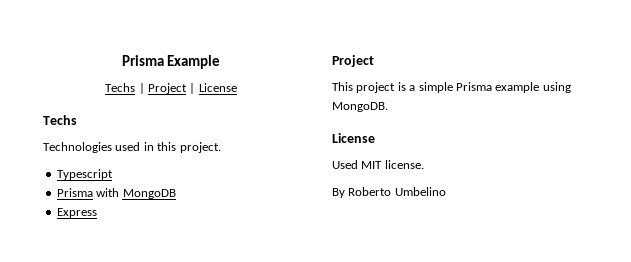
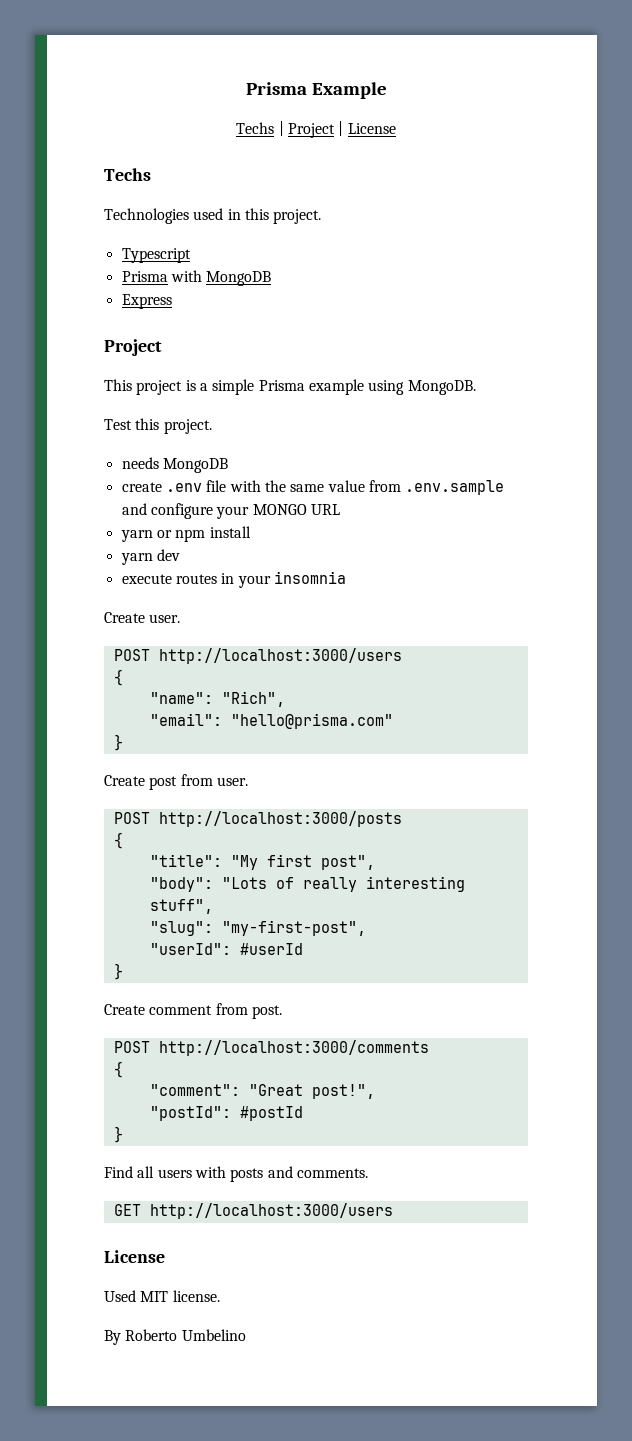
+ Test this project.
+ needs MongoDB
+ create .env file with the same value from .env.sample and configure your MONGO URL
+ yarn or npm install
+ yarn dev
+ execute routes in your insomnia
+ Create user.
+ POST http://localhost:3000/users
+ {
+ "name": "Rich",
+ "email": "hello@prisma.com"
+ }
+ Create post from user.
+ POST http://localhost:3000/posts
+ {
+ "title": "My first post",
+ "body": "Lots of really interesting stuff",
+ "slug": "my-first-post",
+ "userId": #userId
+ }
+ Create comment from post.
+ POST http://localhost:3000/comments
+ {
+ "comment": "Great post!",
+ "postId": #postId
+ }
+ Find all users with posts and comments.
+ GET http://localhost:3000/users

